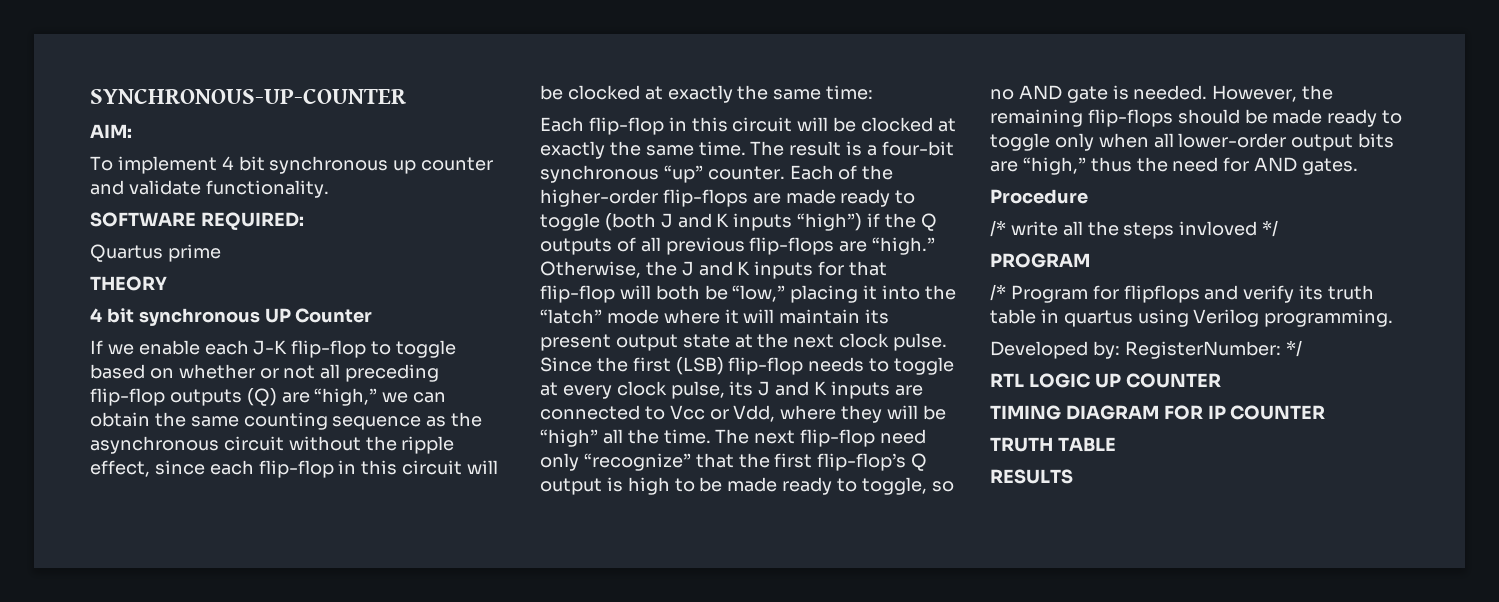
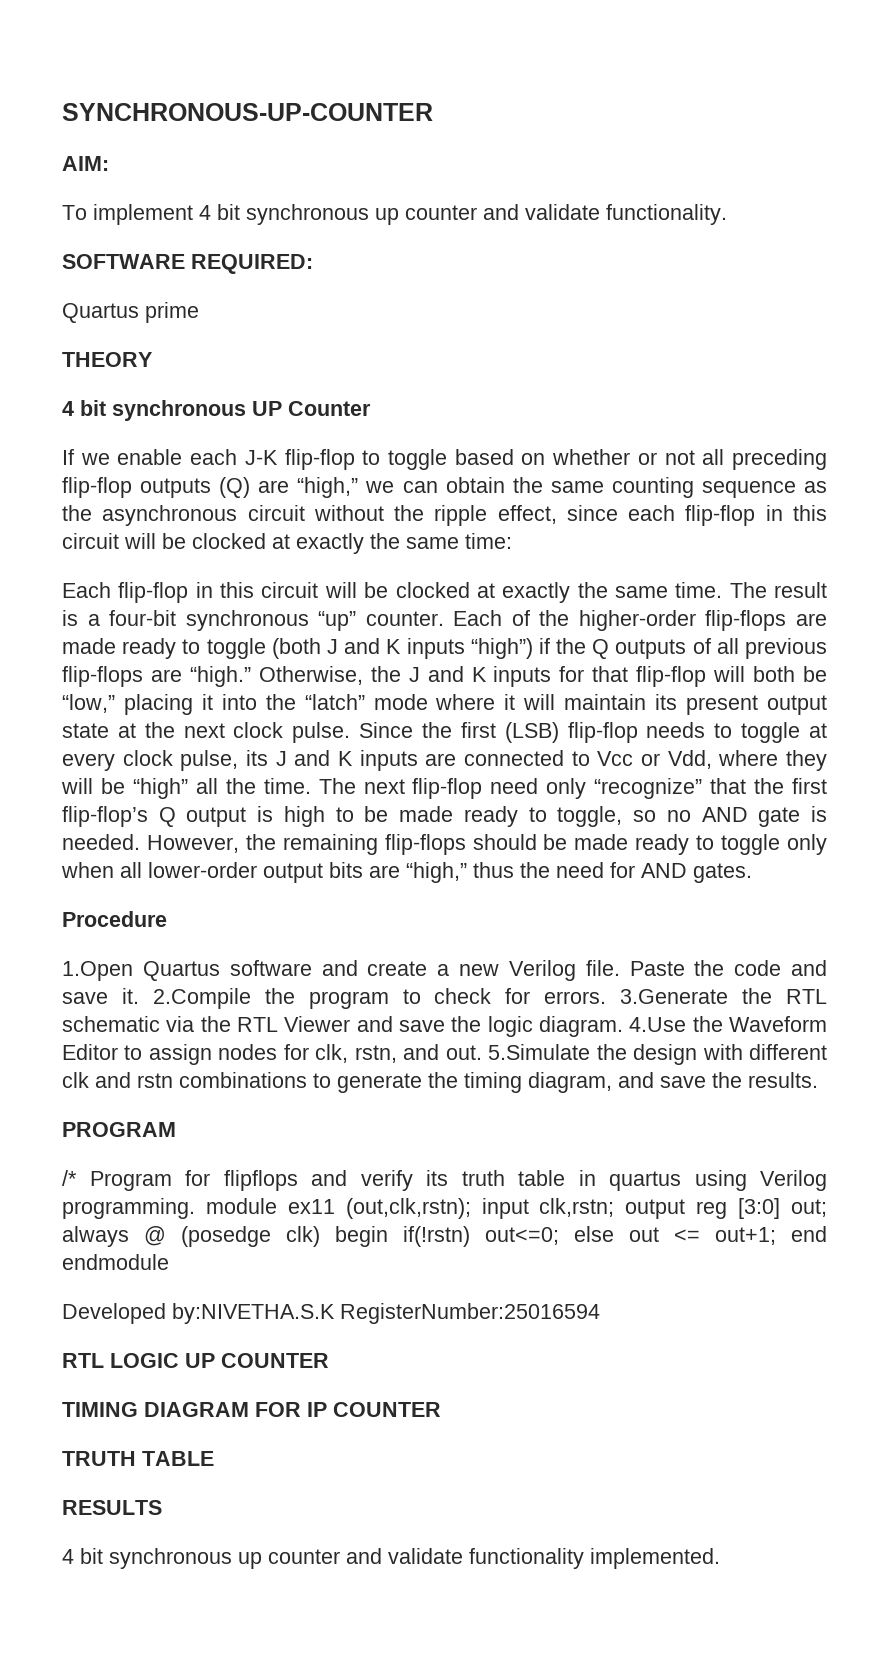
- /* write all the steps invloved */
+ 1.Open Quartus software and create a new Verilog file. Paste the code and save it. 2.Compile the program to check for errors. 3.Generate the RTL schematic via the RTL Viewer and save the logic diagram. 4.Use the Waveform Editor to assign nodes for clk, rstn, and out. 5.Simulate the design with different clk and rstn combinations to generate the timing diagram, and save the results.
- /* Program for flipflops and verify its truth table in quartus using Verilog programming.
- Developed by: RegisterNumber: */
+ /* Program for flipflops and verify its truth table in quartus using Verilog programming. module ex11 (out,clk,rstn); input clk,rstn; output reg [3:0] out; always @ (posedge clk) begin if(!rstn) out<=0; else out <= out+1; end endmodule
+ Developed by:NIVETHA.S.K RegisterNumber:25016594
+ 4 bit synchronous up counter and validate functionality implemented.

